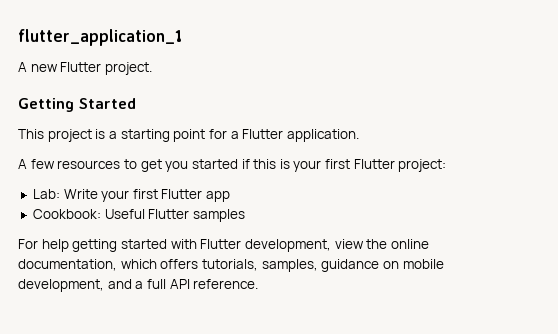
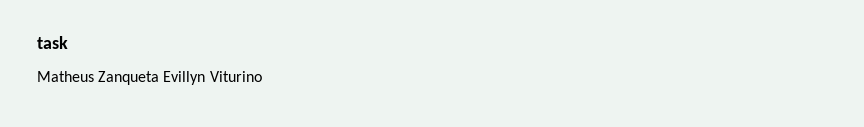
- flutter_application_1
- A new Flutter project.
- Getting Started
- This project is a starting point for a Flutter application.
- A few resources to get you started if this is your first Flutter project:
- Lab: Write your first Flutter app
- Cookbook: Useful Flutter samples
- For help getting started with Flutter development, view the online documentation, which offers tutorials, samples, guidance on mobile development, and a full API reference.
+ task
+ Matheus Zanqueta Evillyn Viturino

